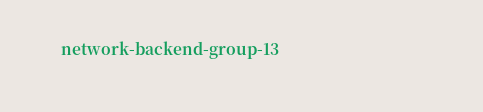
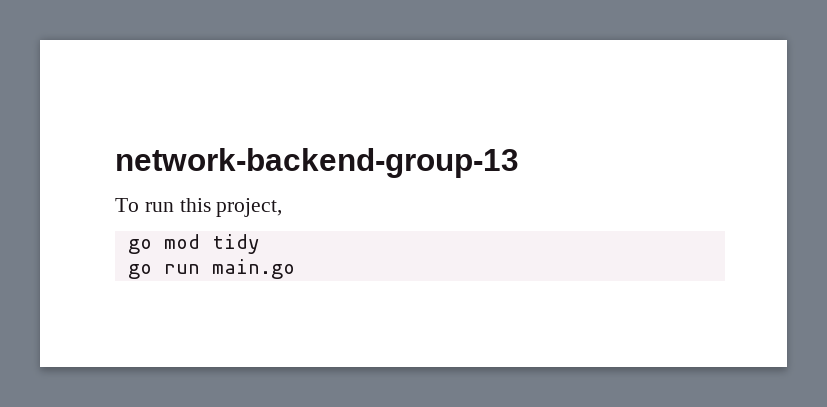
+ To run this project,
+ go mod tidy
+ go run main.go

